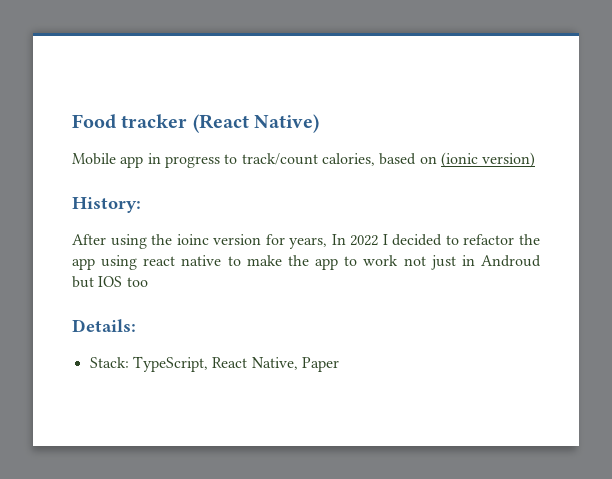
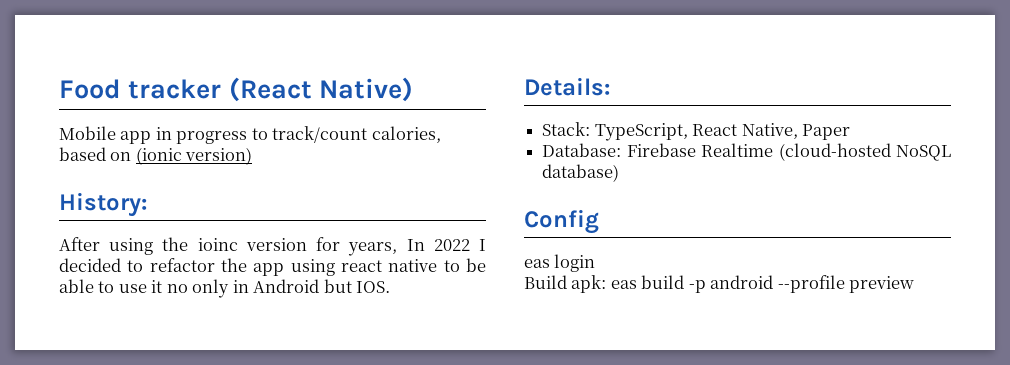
- After using the ioinc version for years, In 2022 I decided to refactor the app using react native to make the app to work not just in Androud but IOS too
+ After using the ioinc version for years, In 2022 I decided to refactor the app using react native to be able to use it no only in Android but IOS.
+ Database: Firebase Realtime (cloud-hosted NoSQL database)
+ Config
+ eas login
+ Build apk: eas build -p android --profile preview

